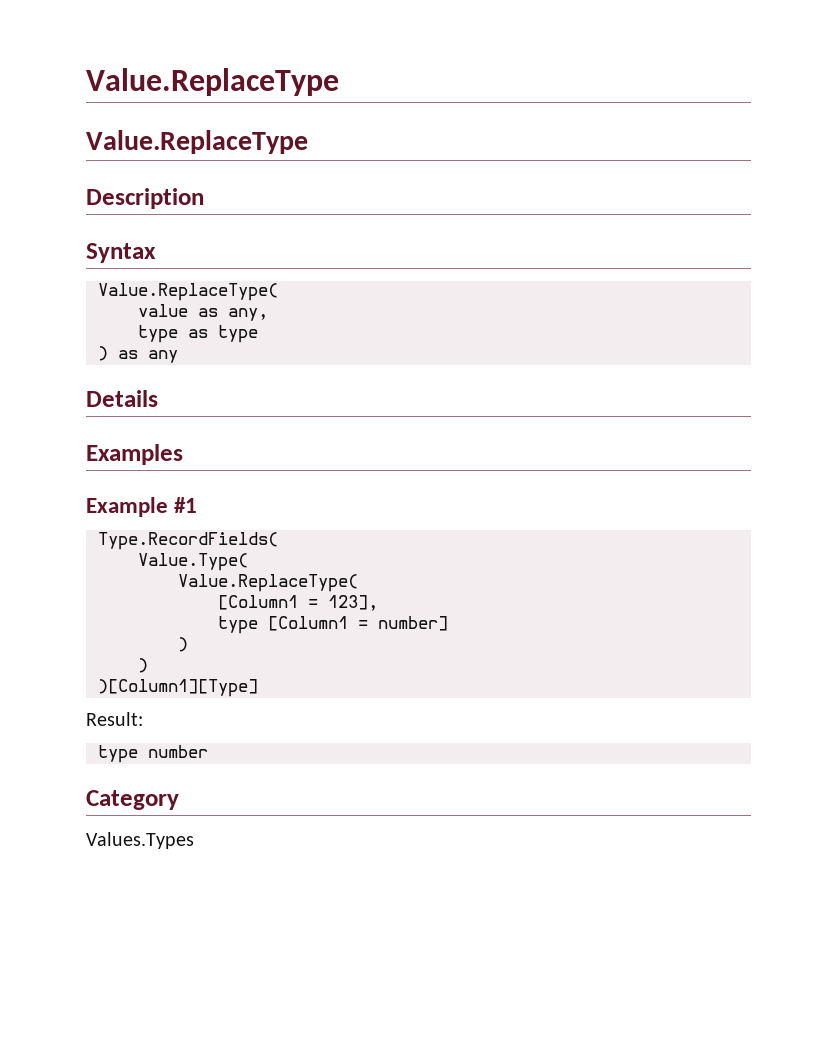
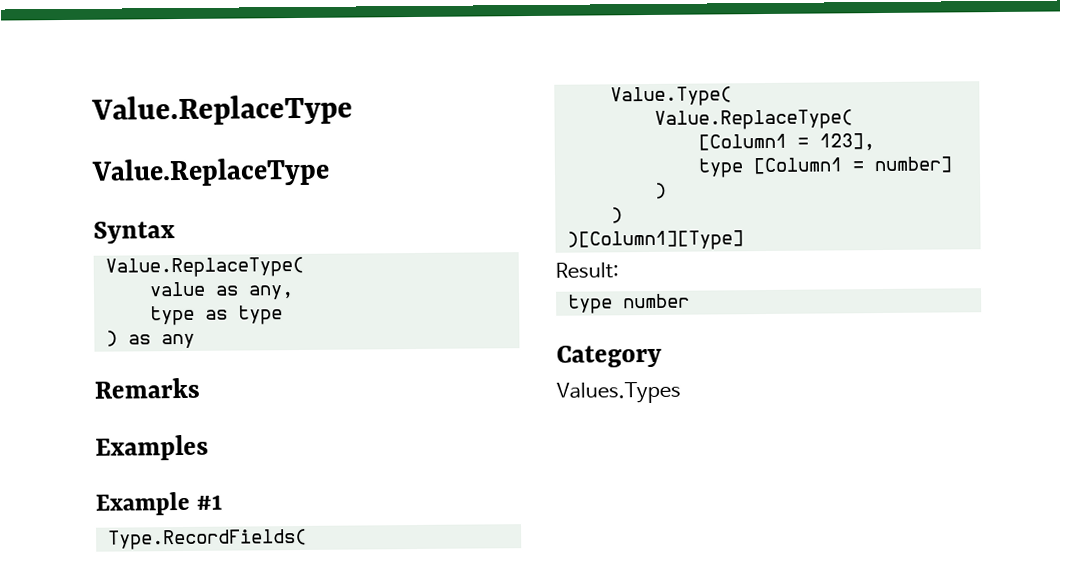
- Description
- Details
+ Remarks

